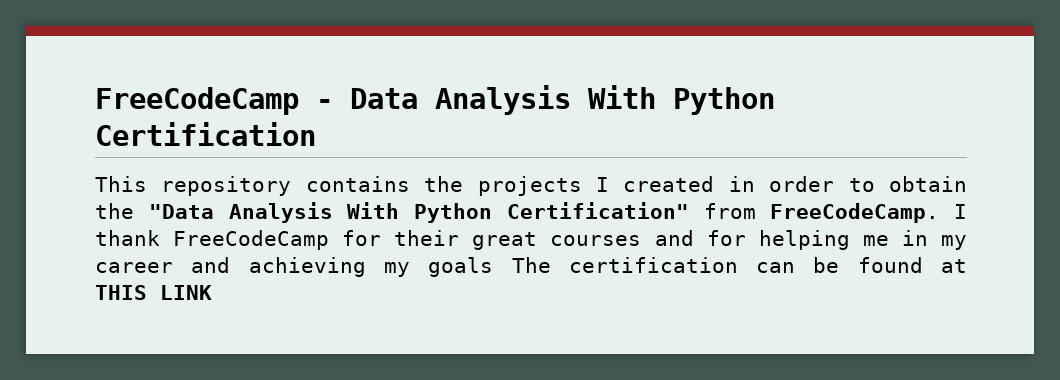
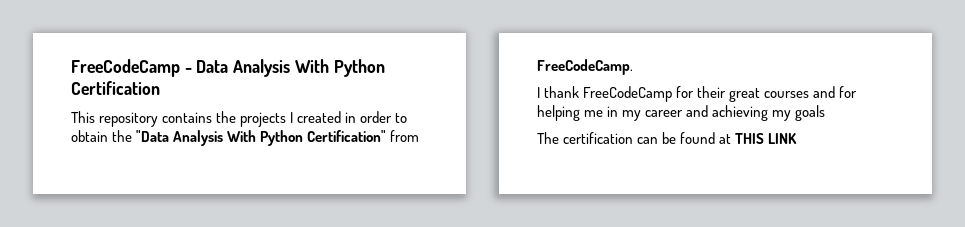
- This repository contains the projects I created in order to obtain the "Data Analysis With Python Certification" from FreeCodeCamp. I thank FreeCodeCamp for their great courses and for helping me in my career and achieving my goals The certification can be found at THIS LINK
+ This repository contains the projects I created in order to obtain the "Data Analysis With Python Certification" from FreeCodeCamp.
+ I thank FreeCodeCamp for their great courses and for helping me in my career and achieving my goals
+ The certification can be found at THIS LINK

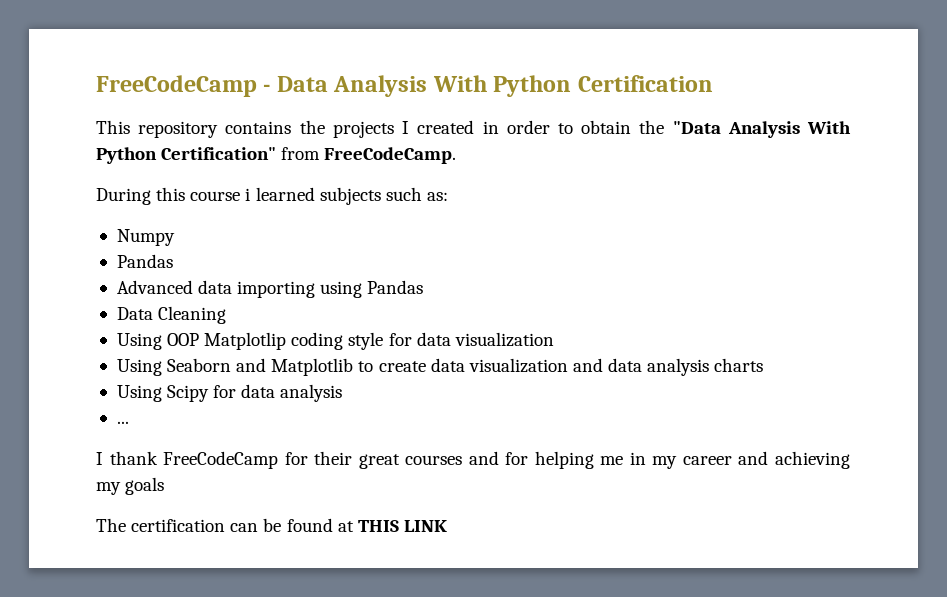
+ During this course i learned subjects such as:
+ Numpy
+ Pandas
+ Advanced data importing using Pandas
+ Data Cleaning
+ Using OOP Matplotlip coding style for data visualization
+ Using Seaborn and Matplotlib to create data visualization and data analysis charts
+ Using Scipy for data analysis
+ ...

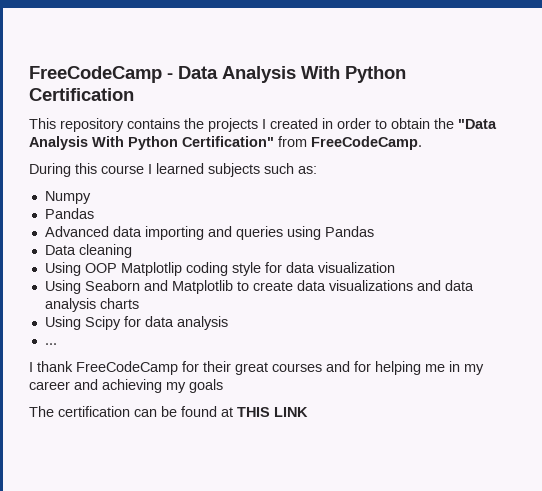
- During this course i learned subjects such as:
+ During this course I learned subjects such as:
- Advanced data importing using Pandas
+ Advanced data importing and queries using Pandas
- Data Cleaning
+ Data cleaning
- Using Seaborn and Matplotlib to create data visualization and data analysis charts
+ Using Seaborn and Matplotlib to create data visualizations and data analysis charts

